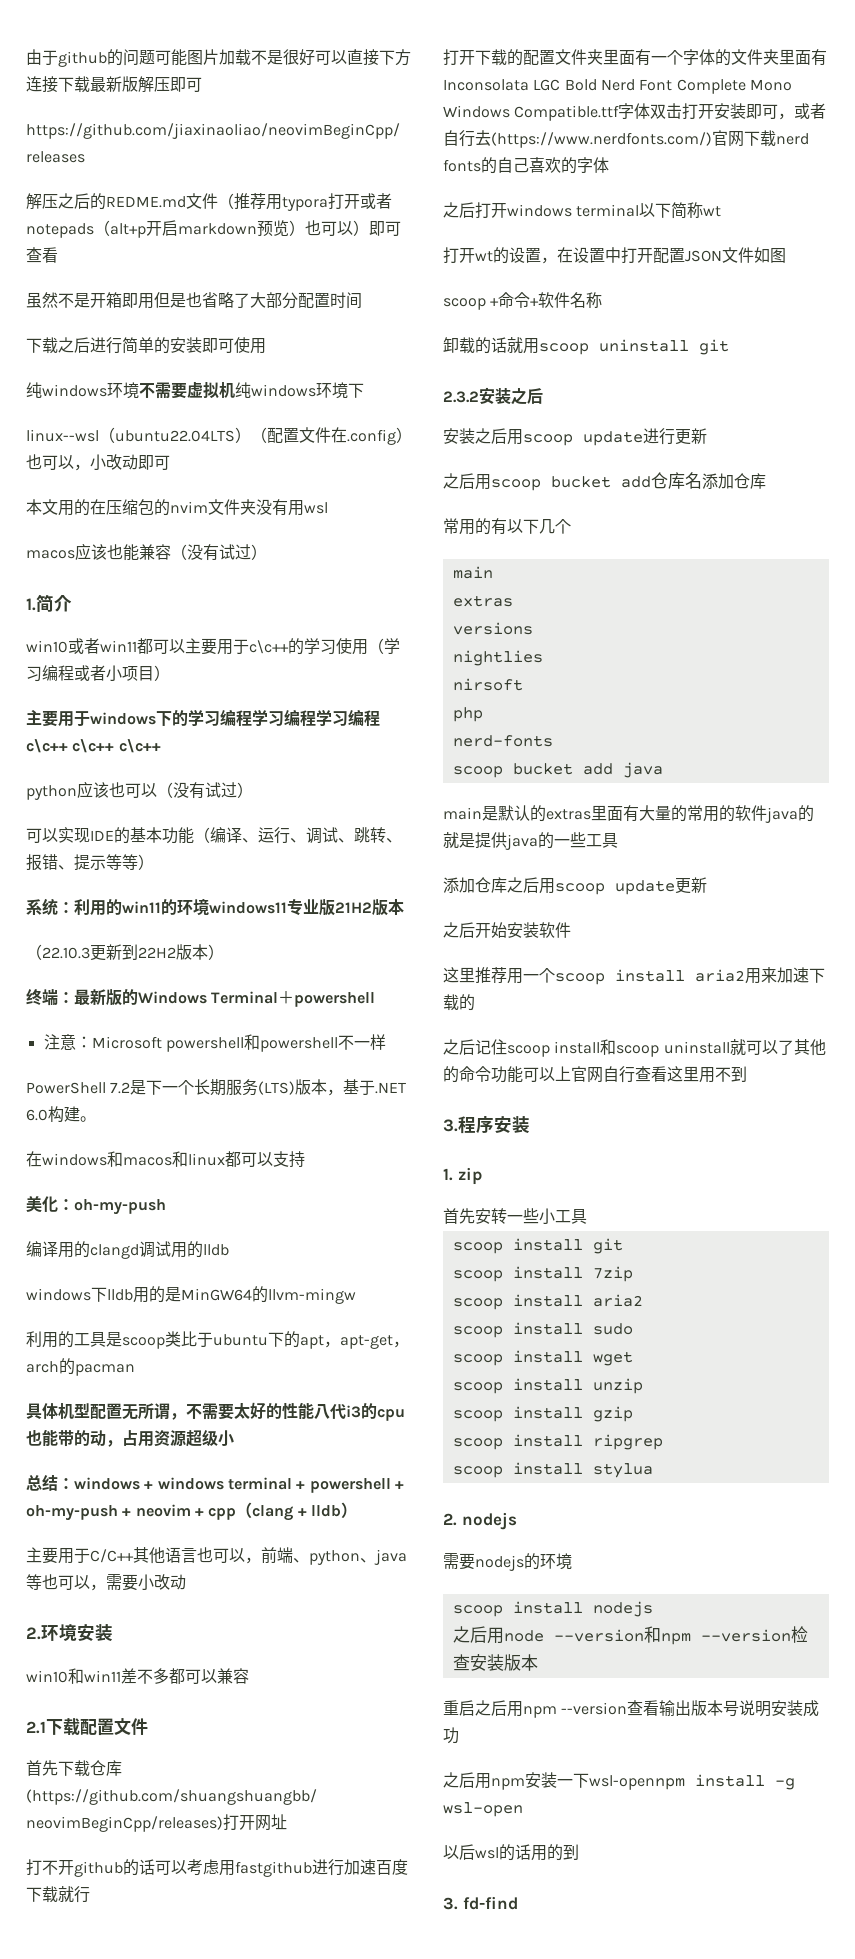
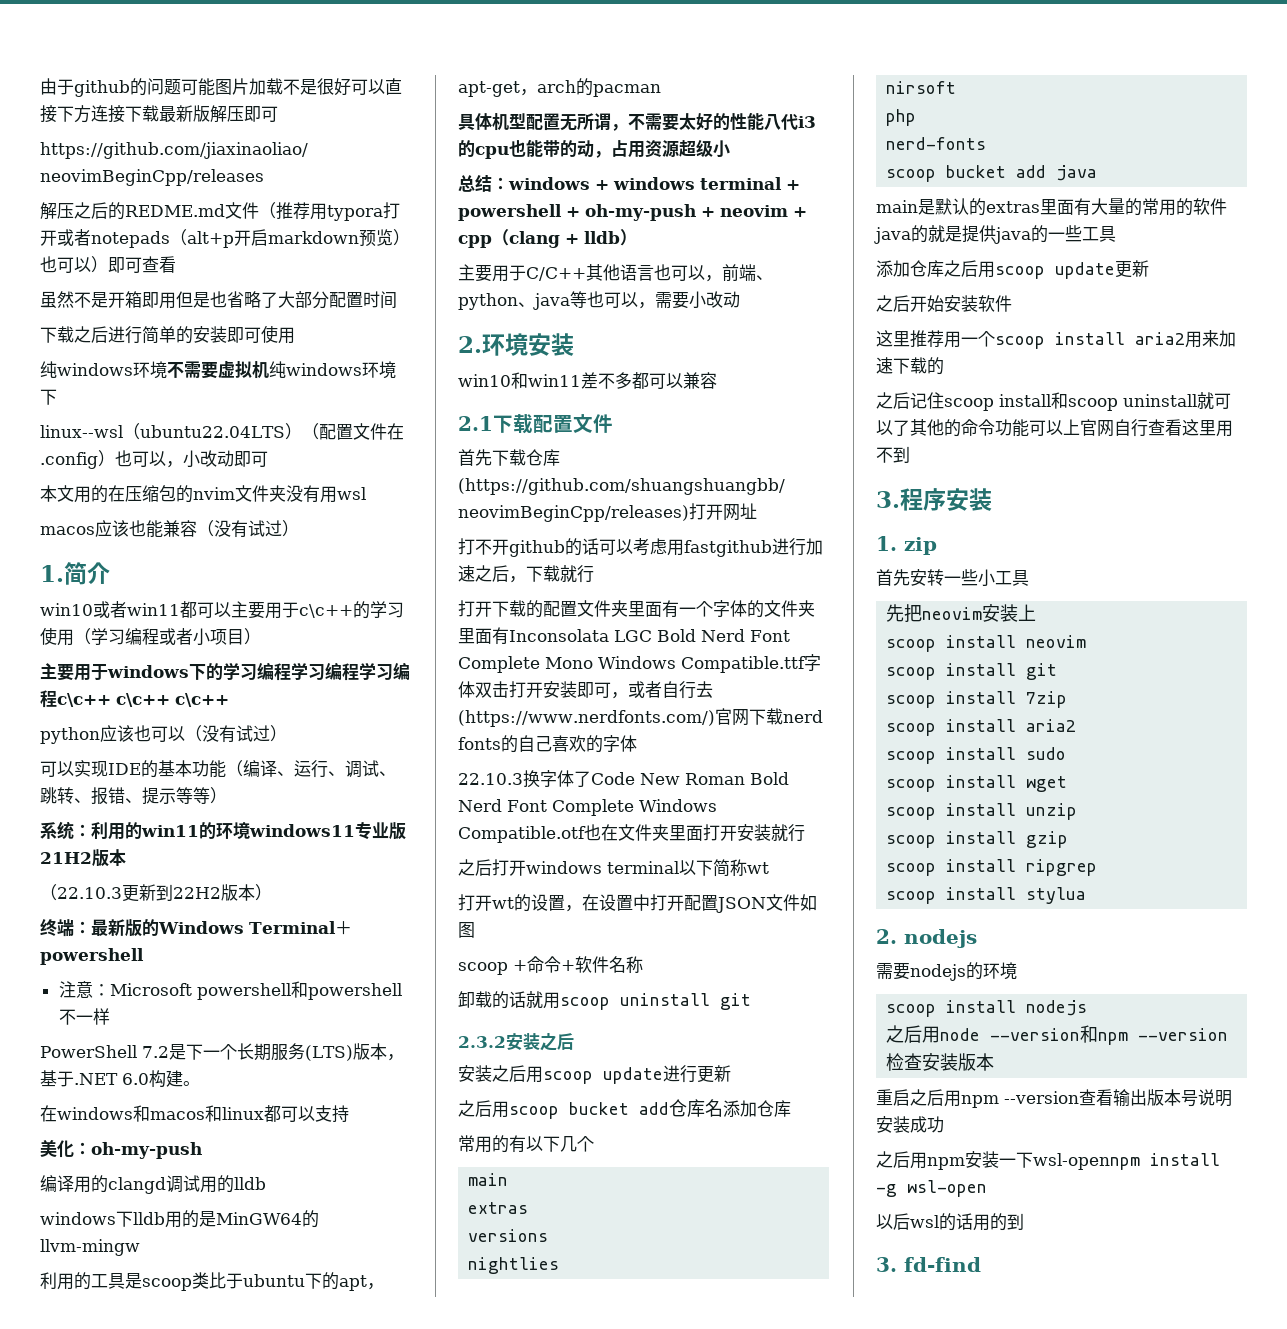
- 打不开github的话可以考虑用fastgithub进行加速百度下载就行
+ 打不开github的话可以考虑用fastgithub进行加速之后，下载就行
+ 22.10.3换字体了Code New Roman Bold Nerd Font Complete Windows Compatible.otf也在文件夹里面打开安装就行
+ 先把neovim安装上
+ scoop install neovim

